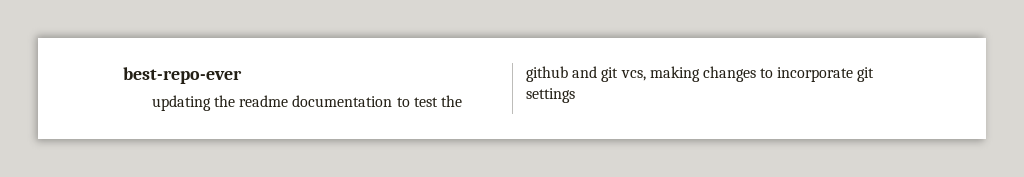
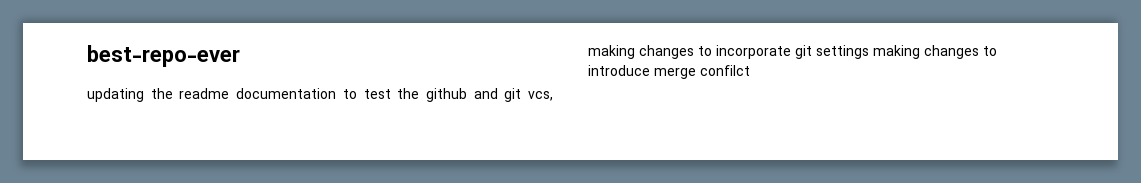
- updating the readme documentation to test the github and git vcs, making changes to incorporate git settings
+ updating the readme documentation to test the github and git vcs, making changes to incorporate git settings making changes to introduce merge confilct

